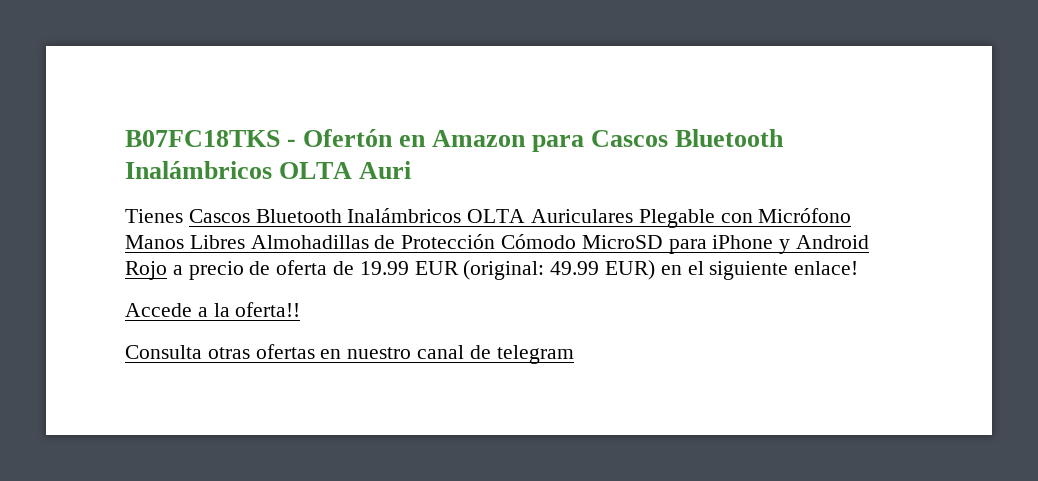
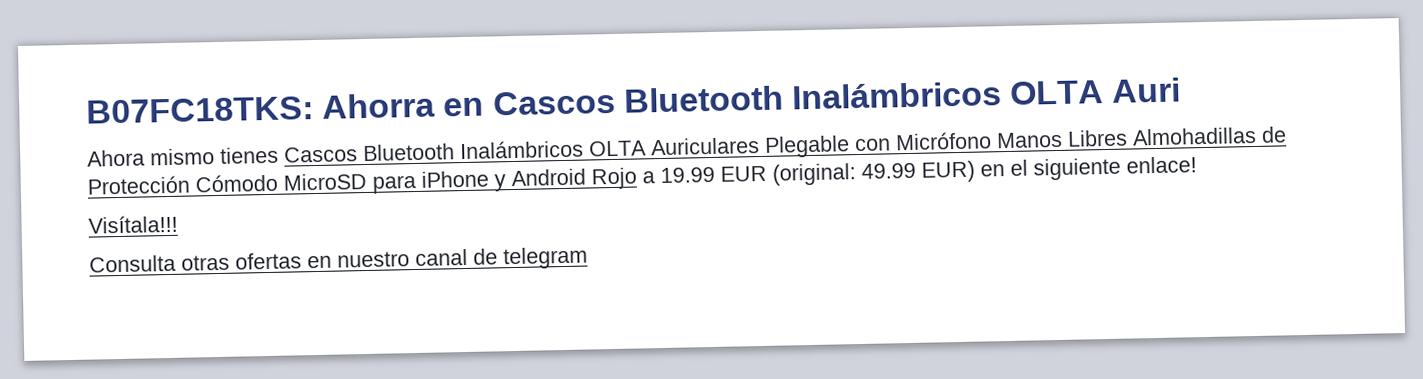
- B07FC18TKS - Ofertón en Amazon para Cascos Bluetooth Inalámbricos OLTA Auri
+ B07FC18TKS: Ahorra en Cascos Bluetooth Inalámbricos OLTA Auri
- Tienes Cascos Bluetooth Inalámbricos OLTA Auriculares Plegable con Micrófono Manos Libres Almohadillas de Protección Cómodo MicroSD para iPhone y Android Rojo a precio de oferta de 19.99 EUR (original: 49.99 EUR) en el siguiente enlace!
+ Ahora mismo tienes Cascos Bluetooth Inalámbricos OLTA Auriculares Plegable con Micrófono Manos Libres Almohadillas de Protección Cómodo MicroSD para iPhone y Android Rojo a 19.99 EUR (original: 49.99 EUR) en el siguiente enlace!
- Accede a la oferta!!
+ Visítala!!!

